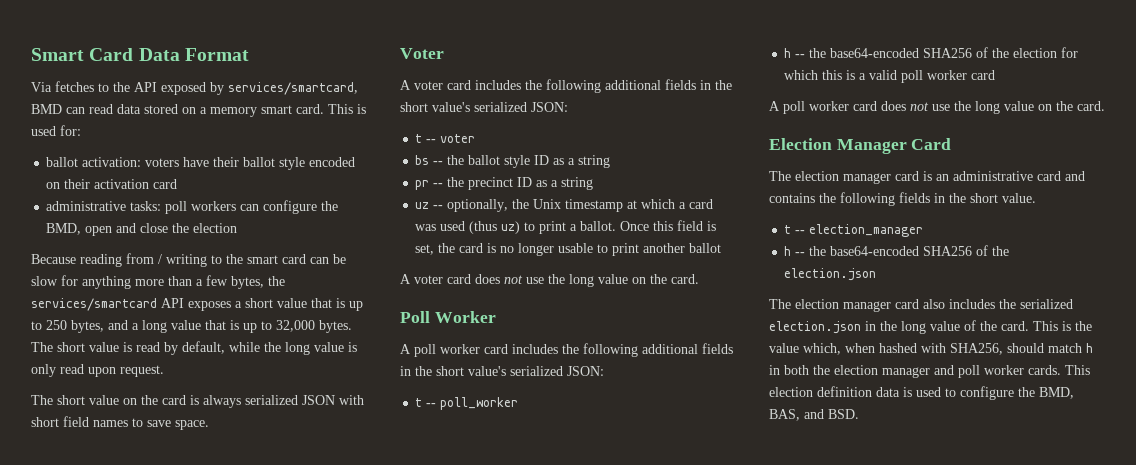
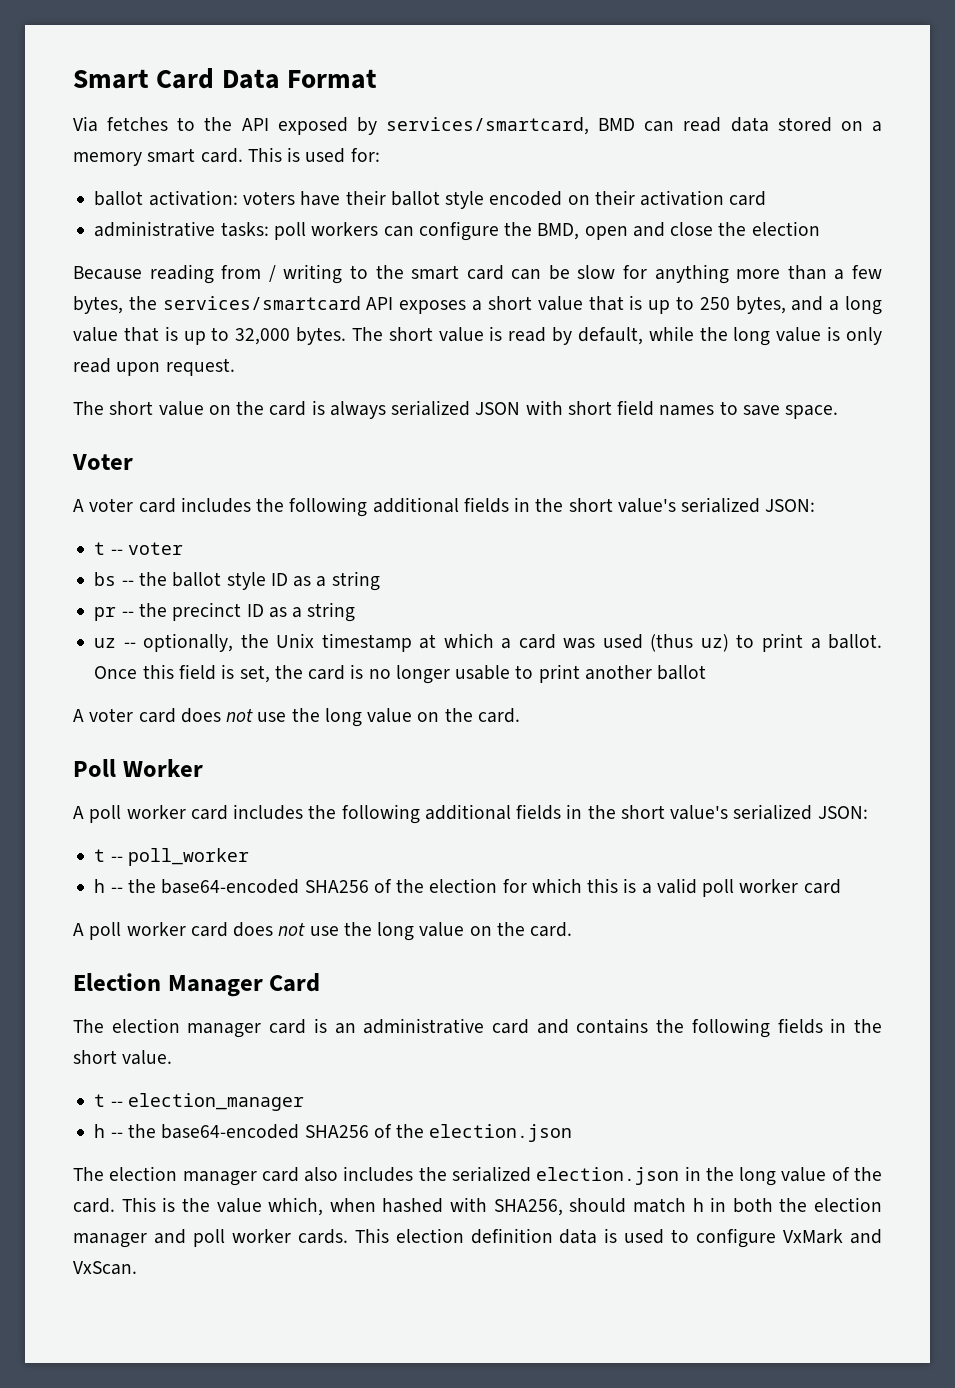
- This election definition data is used to configure the BMD, BAS, and BSD.
+ This election definition data is used to configure VxMark and VxScan.

